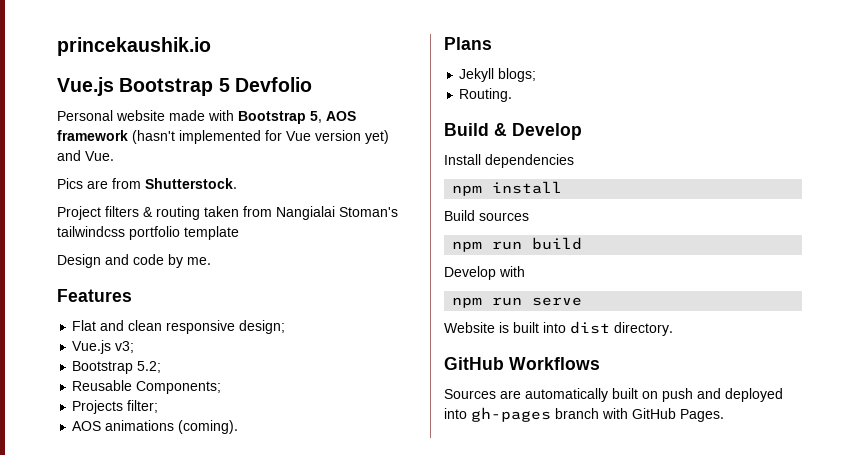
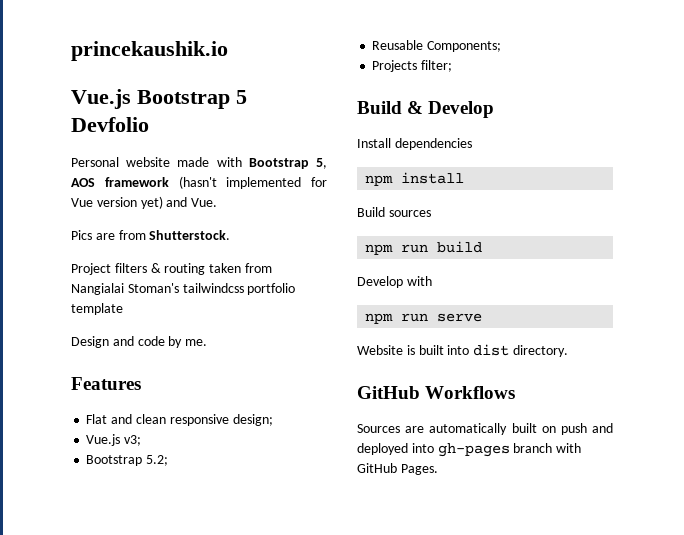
- AOS animations (coming).
- Plans
- Jekyll blogs;
- Routing.

